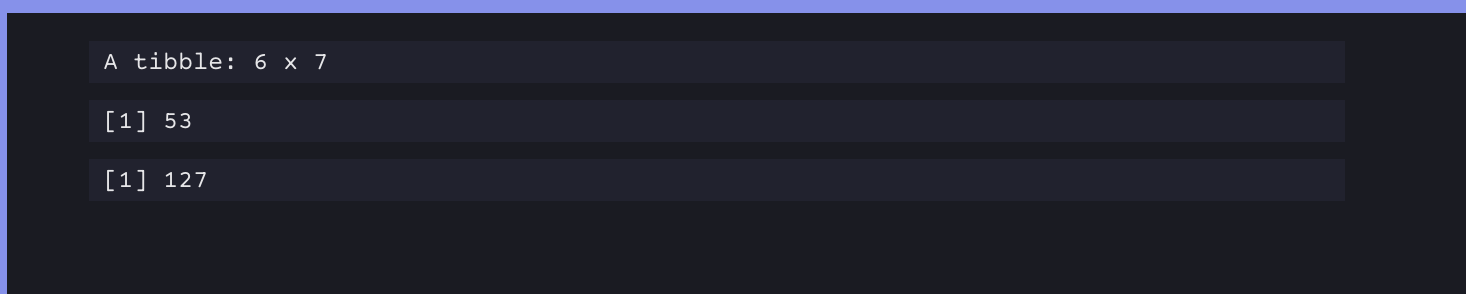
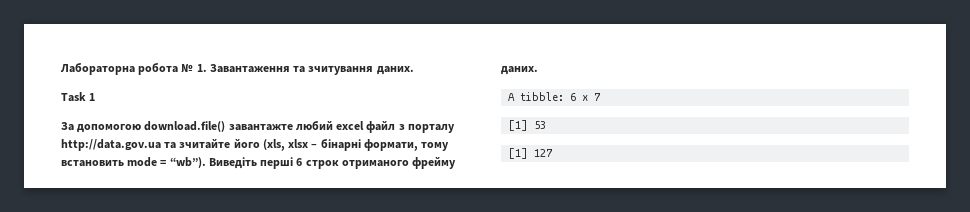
+ Лабораторна робота № 1. Завантаження та зчитування даних.
+ Task 1
+ За допомогою download.file() завантажте любий excel файл з порталу http://data.gov.ua та зчитайте його (xls, xlsx – бінарні формати, тому встановить mode = “wb”). Виведіть перші 6 строк отриманого фрейму даних.

